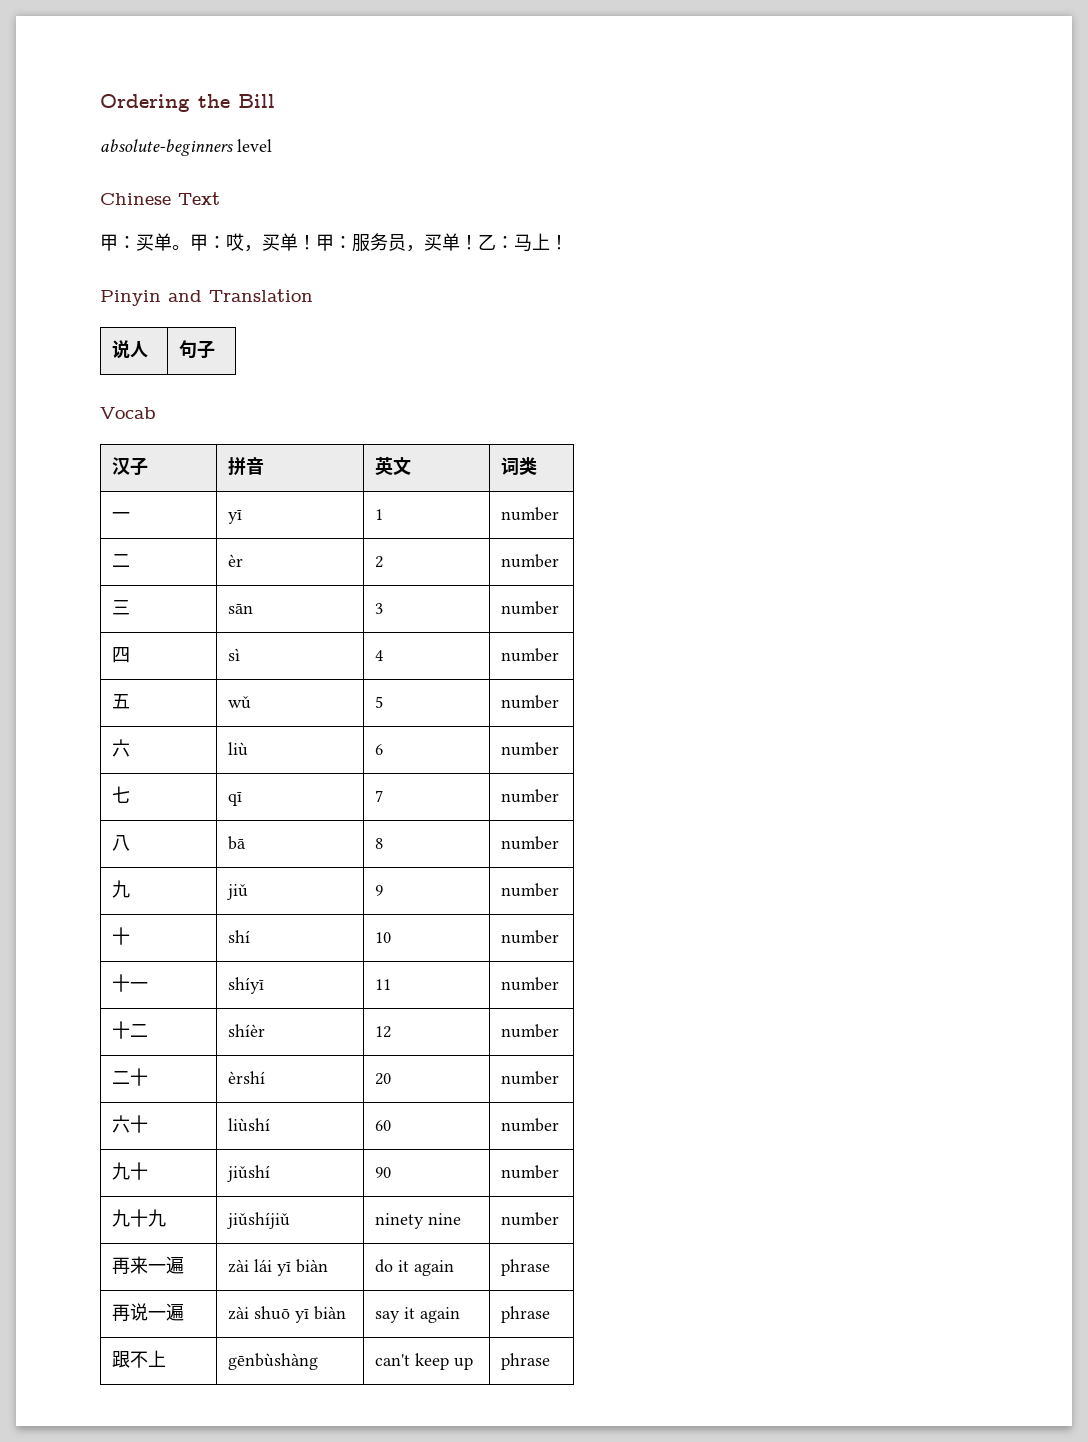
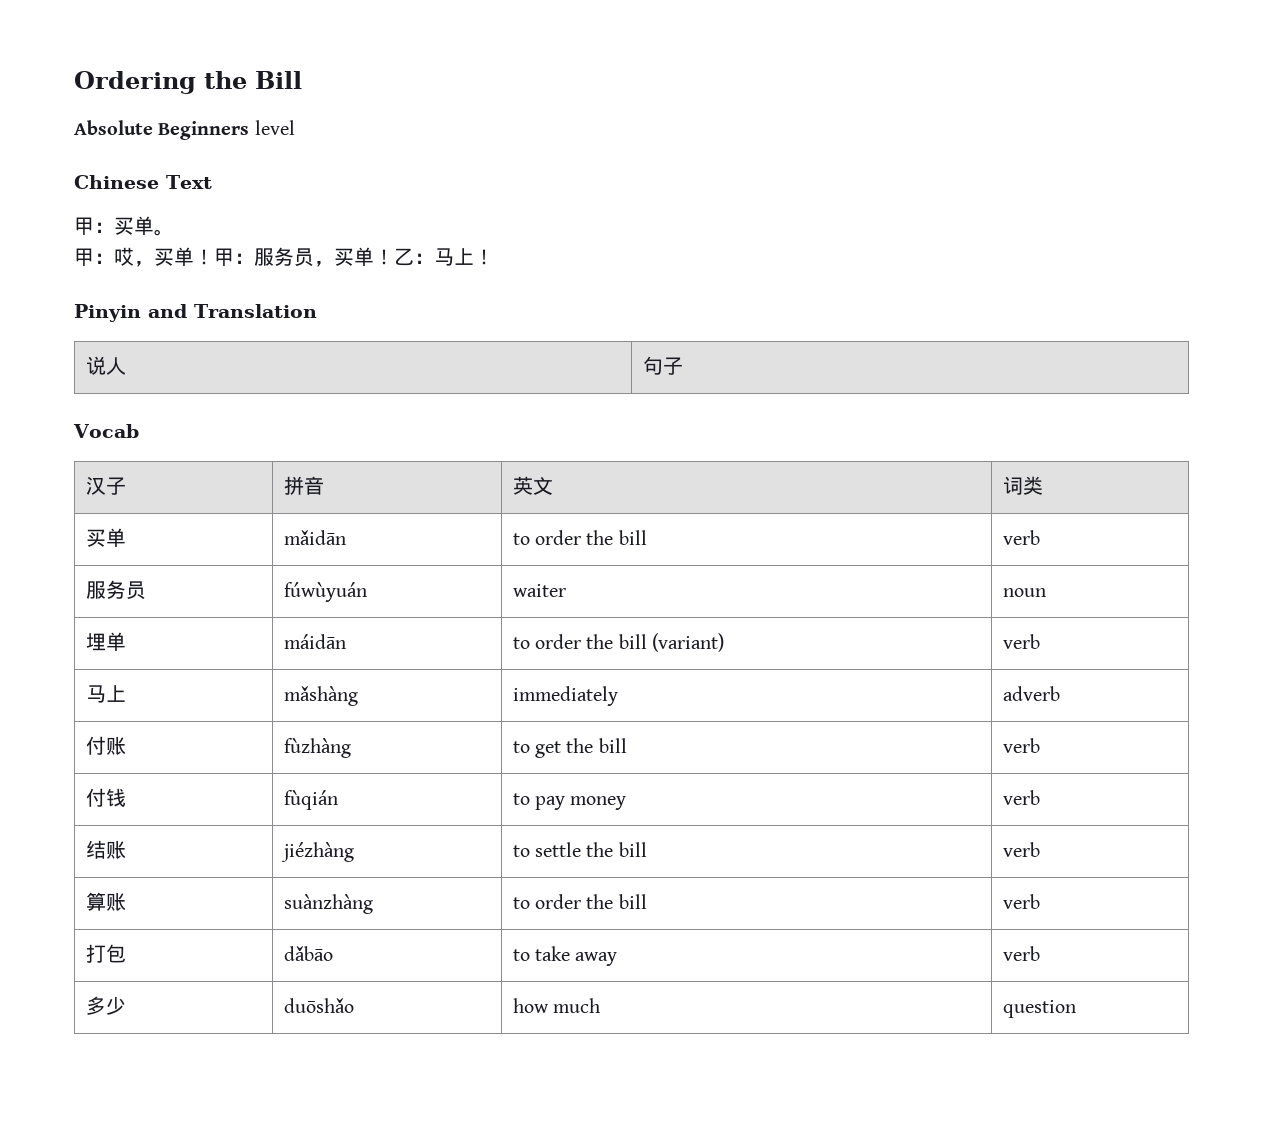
- absolute-beginners level
+ Absolute Beginners level
- 甲：买单。甲：哎，买单！
+ 甲：买单。
+ 甲：哎，买单！
- 一 | yī | 1 | number
- 二 | èr | 2 | number
- 三 | sān | 3 | number
- 四 | sì | 4 | number
- 五 | wǔ | 5 | number
- 六 | liù | 6 | number
- 七 | qī | 7 | number
- 八 | bā | 8 | number
- 九 | jiǔ | 9 | number
- 十 | shí | 10 | number
- 十一 | shíyī | 11 | number
- 十二 | shíèr | 12 | number
- 二十 | èrshí | 20 | number
- 六十 | liùshí | 60 | number
- 九十 | jiǔshí | 90 | number
- 九十九 | jiǔshíjiǔ | ninety nine | number
- 再来一遍 | zài lái yī biàn | do it again | phrase
- 再说一遍 | zài shuō yī biàn | say it again | phrase
- 跟不上 | gēnbùshàng | can't keep up | phrase
+ 买单 | mǎidān | to order the bill | verb
+ 服务员 | fúwùyuán | waiter | noun
+ 埋单 | máidān | to order the bill (variant) | verb
+ 马上 | mǎshàng | immediately | adverb
+ 付账 | fùzhàng | to get the bill | verb
+ 付钱 | fùqián | to pay money | verb
+ 结账 | jiézhàng | to settle the bill | verb
+ 算账 | suànzhàng | to order the bill | verb
+ 打包 | dǎbāo | to take away | verb
+ 多少 | duōshǎo | how much | question

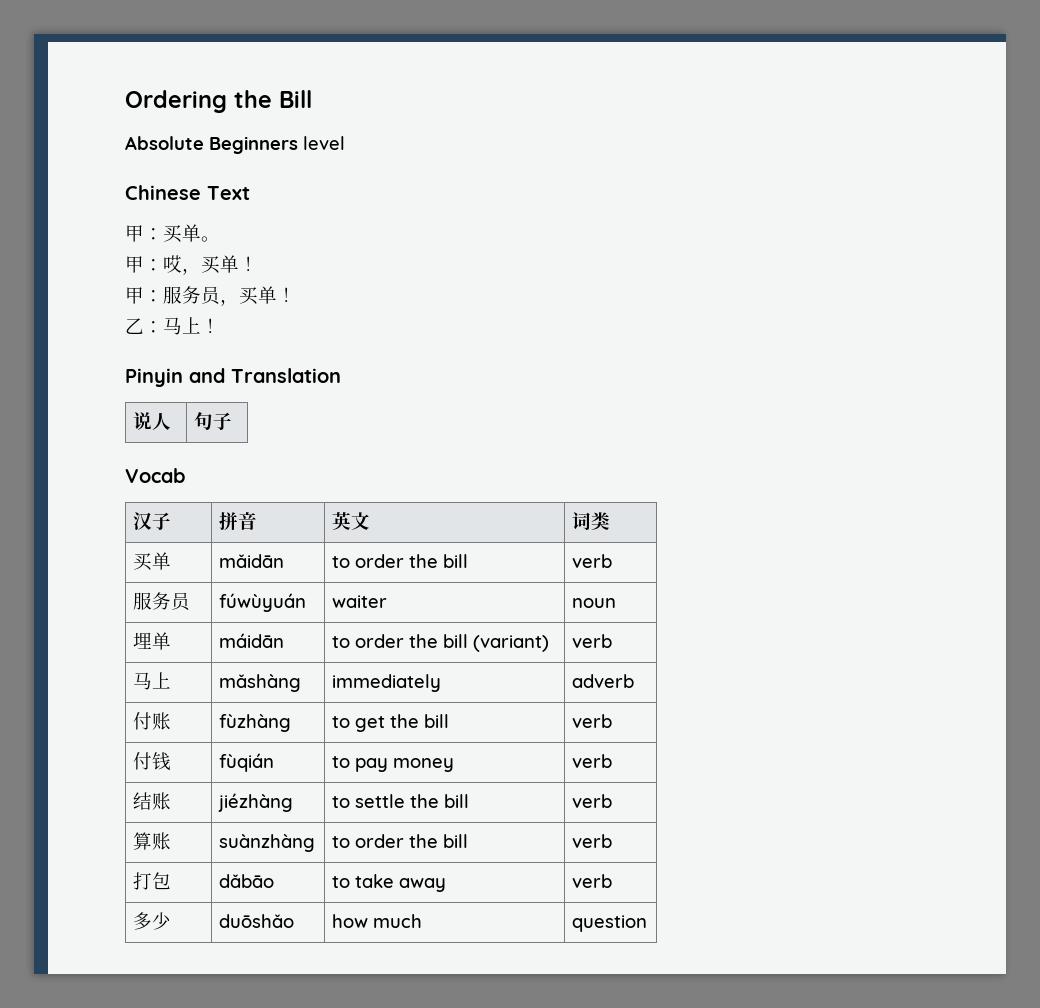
- 甲：哎，买单！甲：服务员，买单！乙：马上！
+ 甲：哎，买单！
+ 甲：服务员，买单！
+ 乙：马上！

